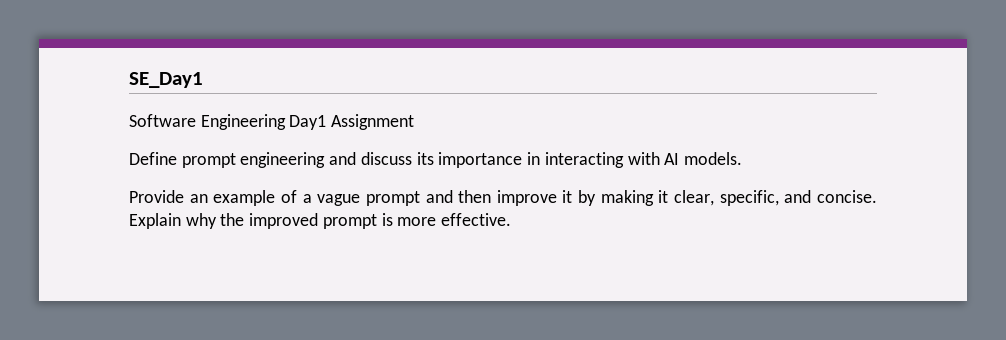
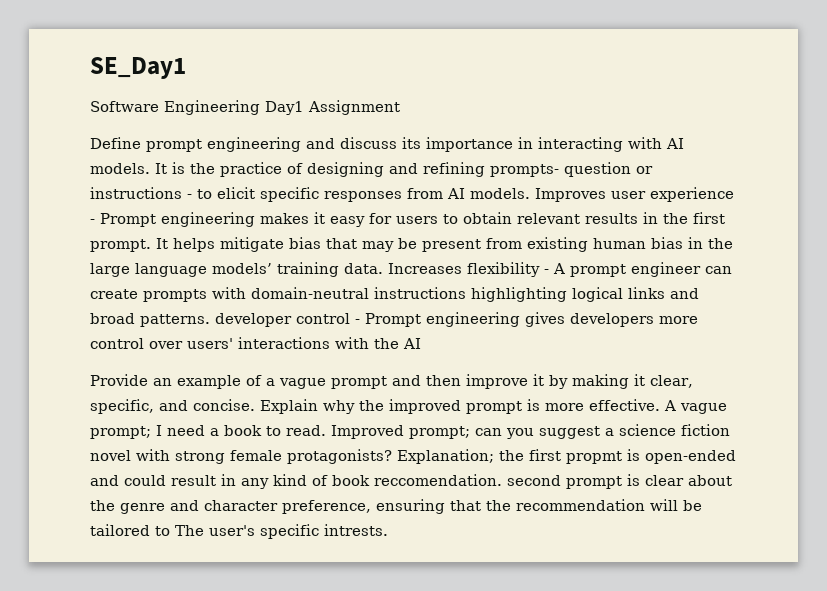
+ It is the practice of designing and refining prompts- question or instructions - to elicit specific responses from AI models. Improves user experience - Prompt engineering makes it easy for users to obtain relevant results in the first prompt. It helps mitigate bias that may be present from existing human bias in the large language models’ training data. Increases flexibility - A prompt engineer can create prompts with domain-neutral instructions highlighting logical links and broad patterns. developer control - Prompt engineering gives developers more control over users' interactions with the AI
+ A vague prompt; I need a book to read. Improved prompt; can you suggest a science fiction novel with strong female protagonists? Explanation; the first propmt is open-ended and could result in any kind of book reccomendation. second prompt is clear about the genre and character preference, ensuring that the recommendation will be tailored to The user's specific intrests.

